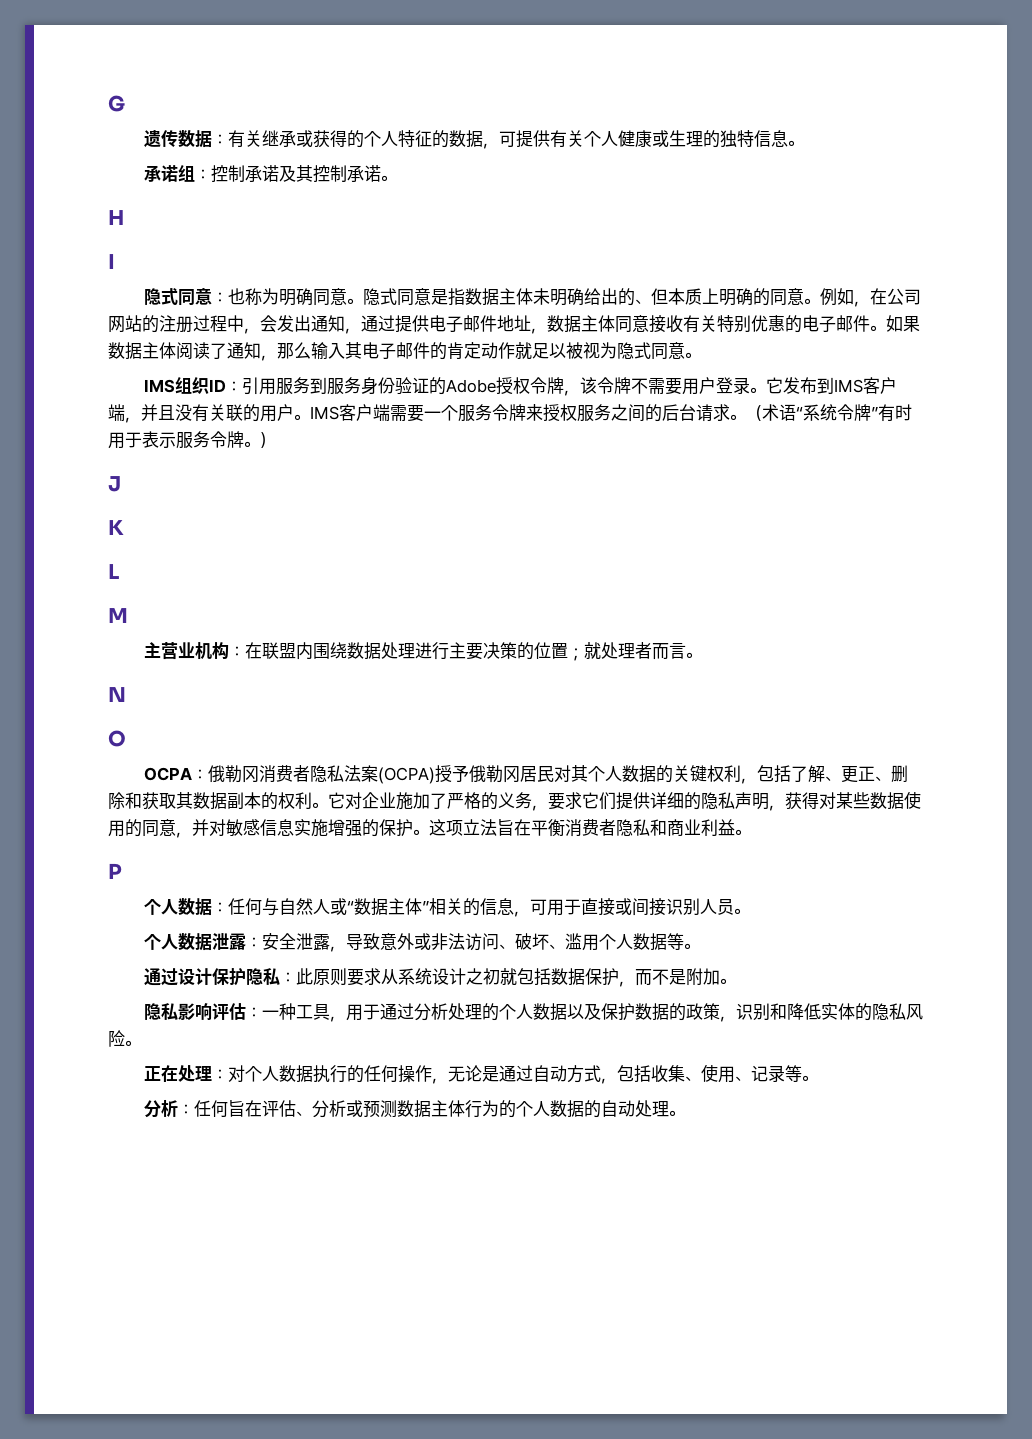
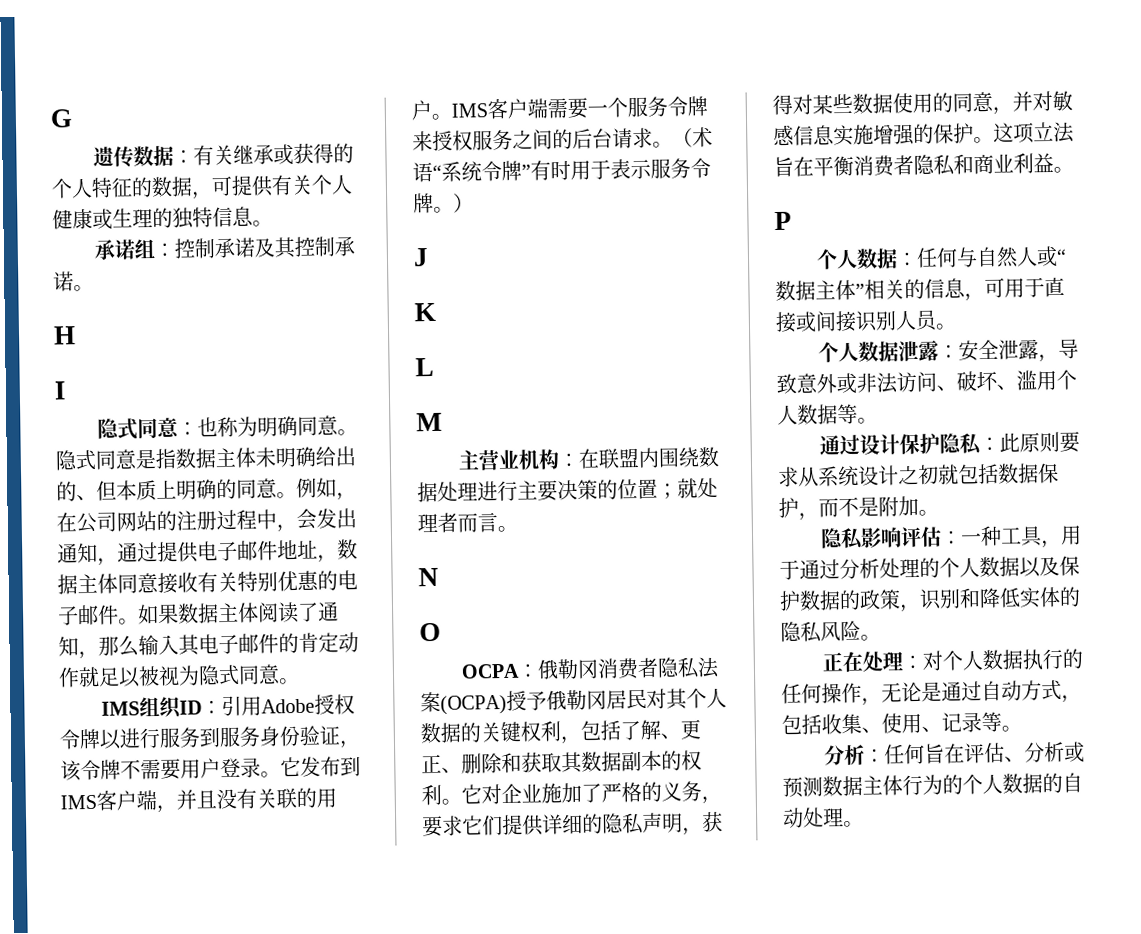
- IMS组织ID：引用服务到服务身份验证的Adobe授权令牌，该令牌不需要用户登录。
+ IMS组织ID：引用Adobe授权令牌以进行服务到服务身份验证，该令牌不需要用户登录。

